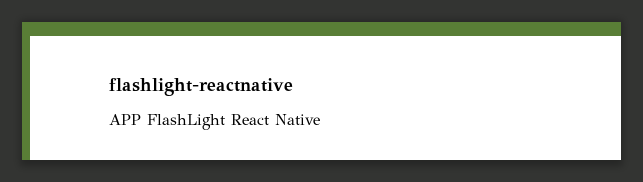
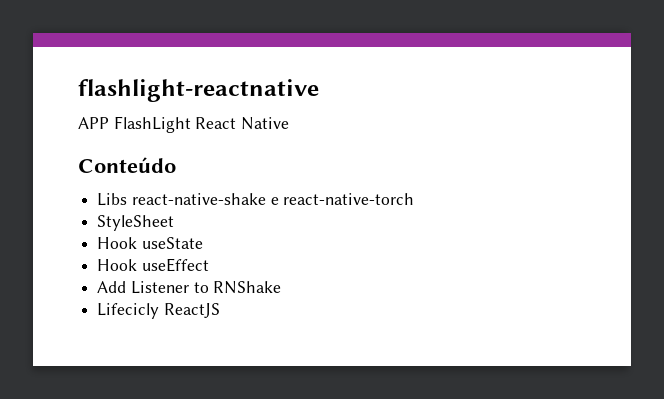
+ Conteúdo
+ Libs react-native-shake e react-native-torch
+ StyleSheet
+ Hook useState
+ Hook useEffect
+ Add Listener to RNShake
+ Lifecicly ReactJS

